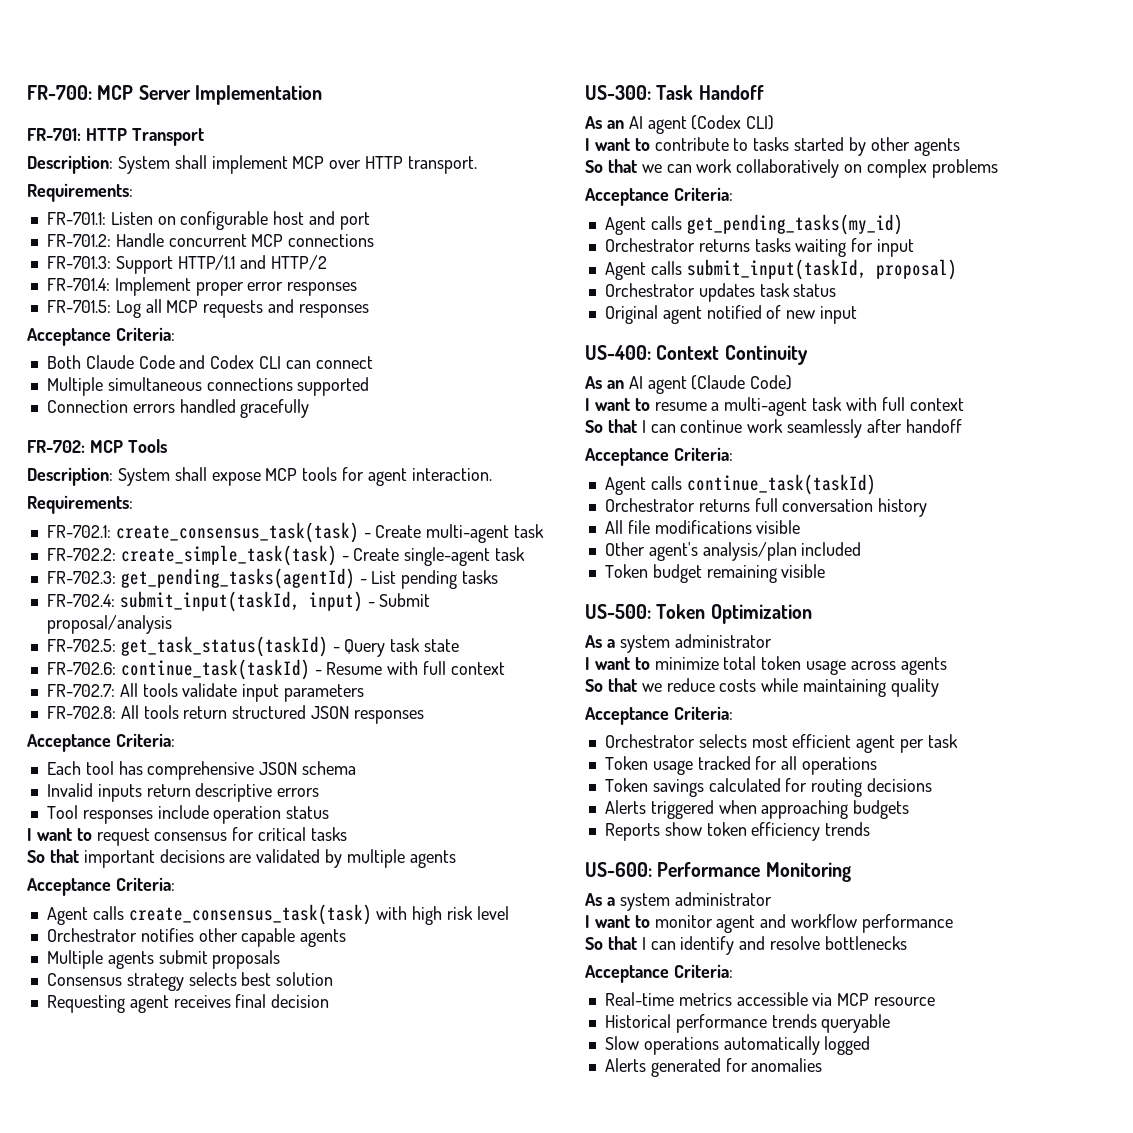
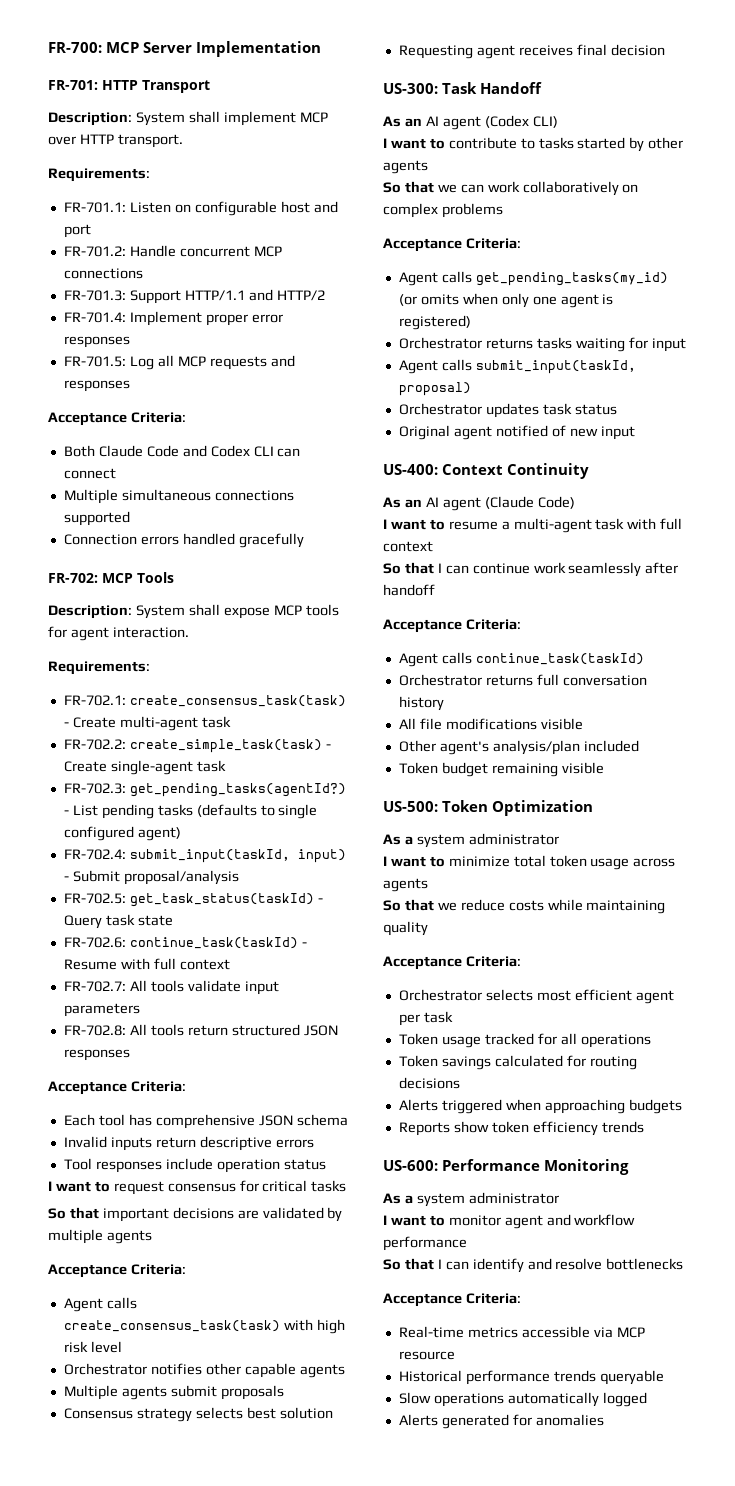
- FR-702.3: get_pending_tasks(agentId) - List pending tasks
+ FR-702.3: get_pending_tasks(agentId?) - List pending tasks (defaults to single configured agent)
- Agent calls get_pending_tasks(my_id)
+ Agent calls get_pending_tasks(my_id) (or omits when only one agent is registered)

